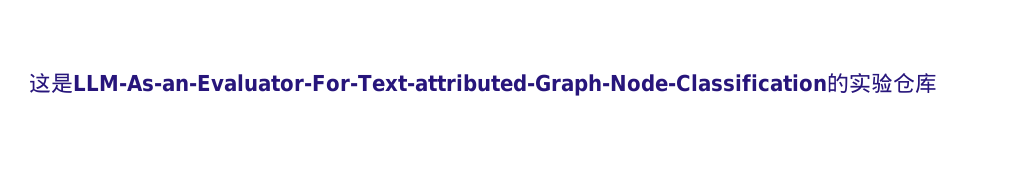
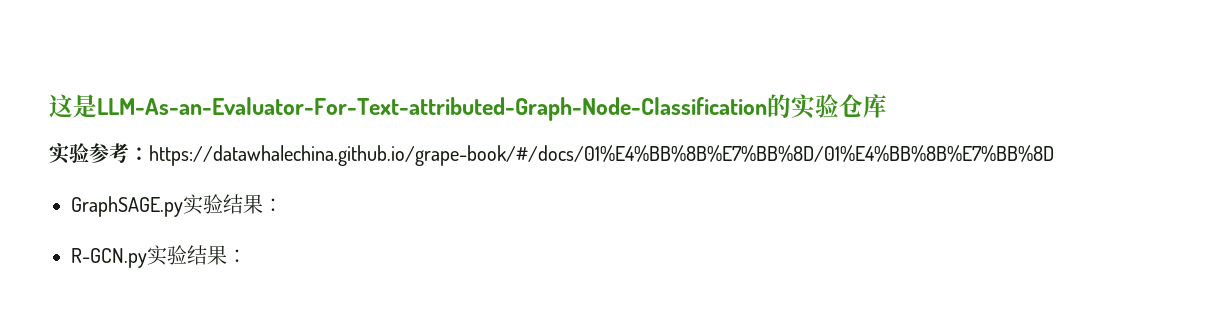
+ 实验参考：https://datawhalechina.github.io/grape-book/#/docs/01%E4%BB%8B%E7%BB%8D/01%E4%BB%8B%E7%BB%8D
+ GraphSAGE.py实验结果：
+ R-GCN.py实验结果：

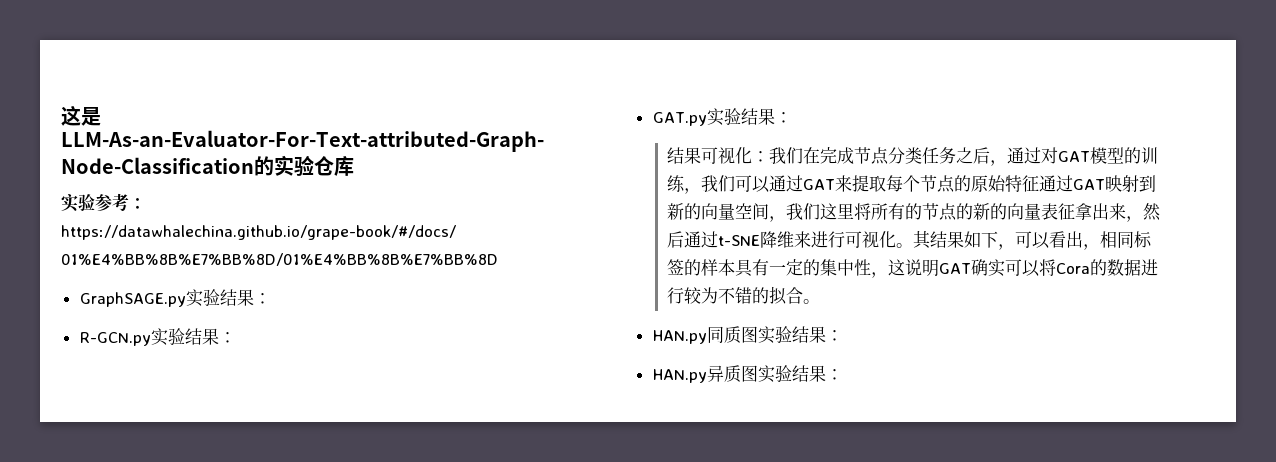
+ GAT.py实验结果：
+ 结果可视化：我们在完成节点分类任务之后，通过对GAT模型的训练，我们可以通过GAT来提取每个节点的原始特征通过GAT映射到新的向量空间，我们这里将所有的节点的新的向量表征拿出来，然后通过t-SNE降维来进行可视化。其结果如下，可以看出，相同标签的样本具有一定的集中性，这说明GAT确实可以将Cora的数据进行较为不错的拟合。
+ HAN.py同质图实验结果：
+ HAN.py异质图实验结果：

